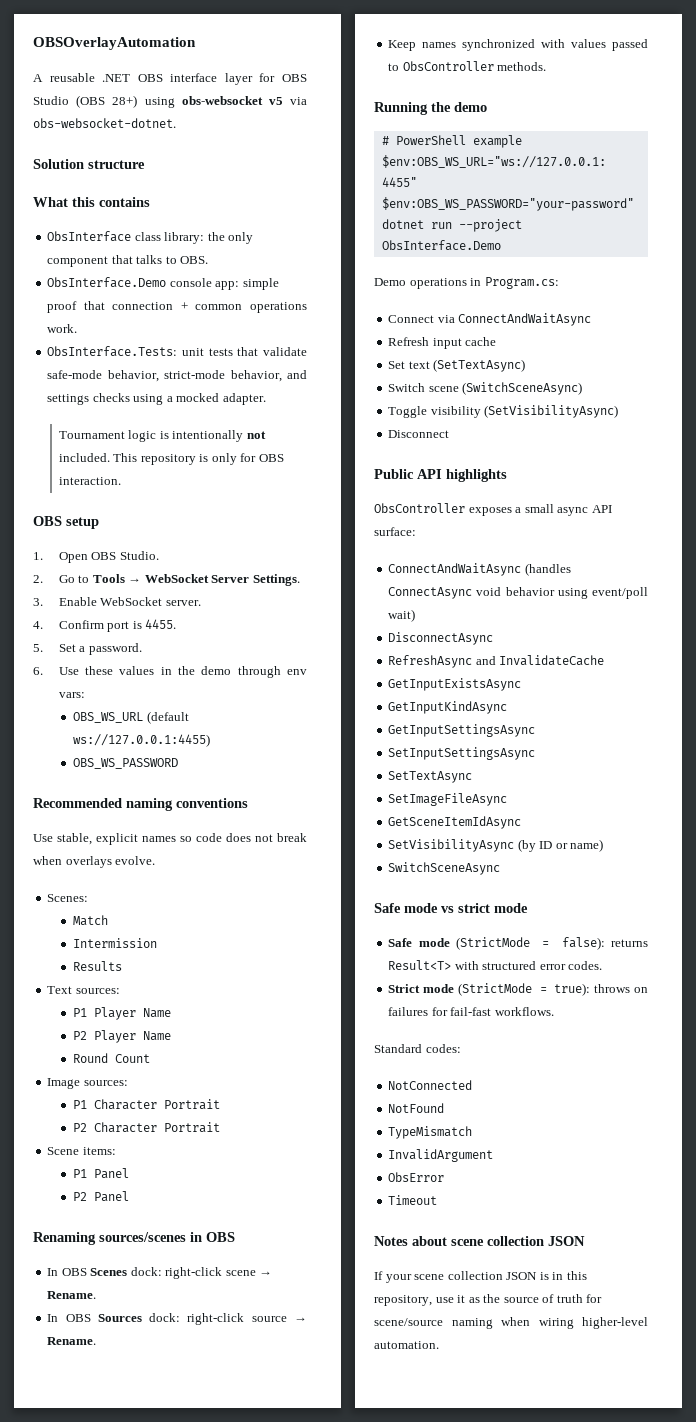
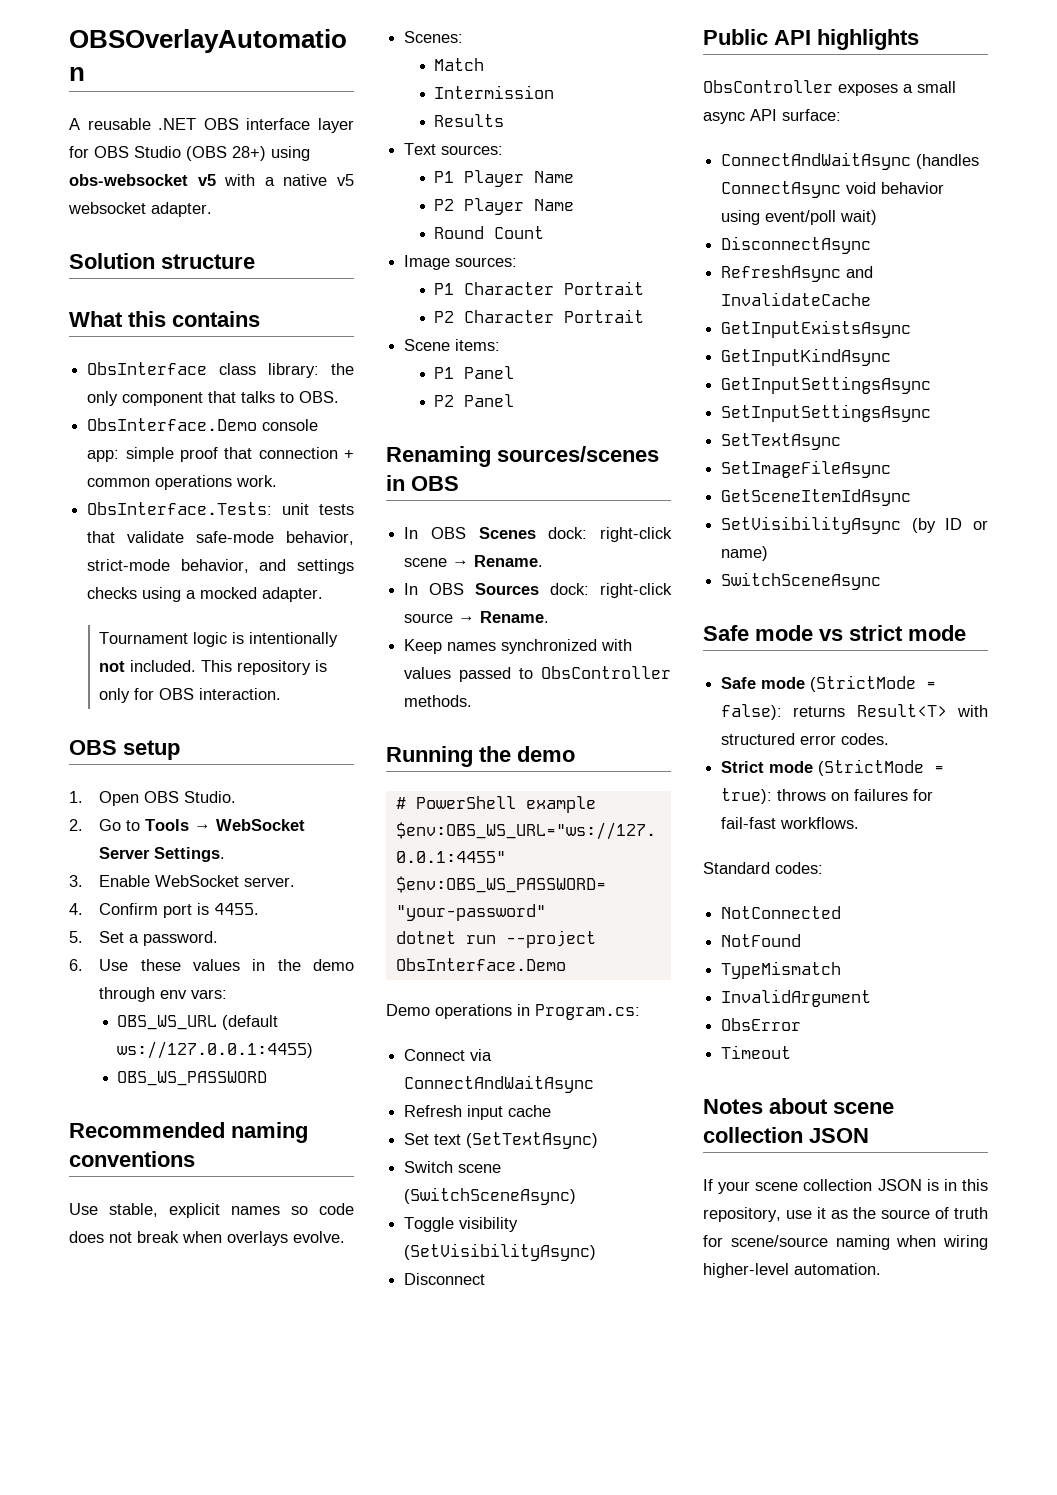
- A reusable .NET OBS interface layer for OBS Studio (OBS 28+) using obs-websocket v5 via obs-websocket-dotnet.
+ A reusable .NET OBS interface layer for OBS Studio (OBS 28+) using obs-websocket v5 with a native v5 websocket adapter.

